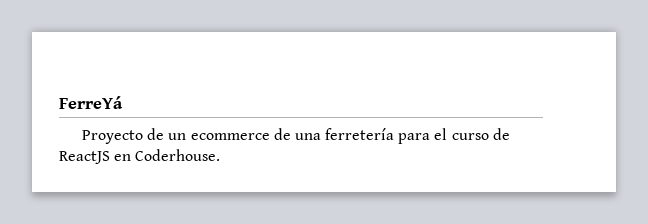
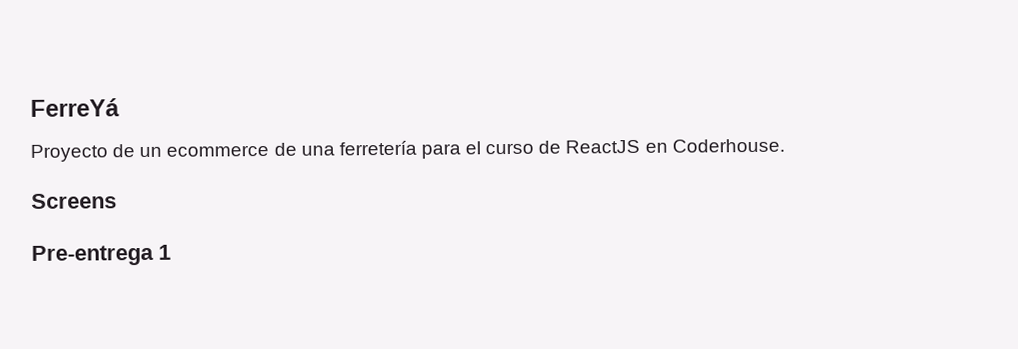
+ Screens
+ Pre-entrega 1

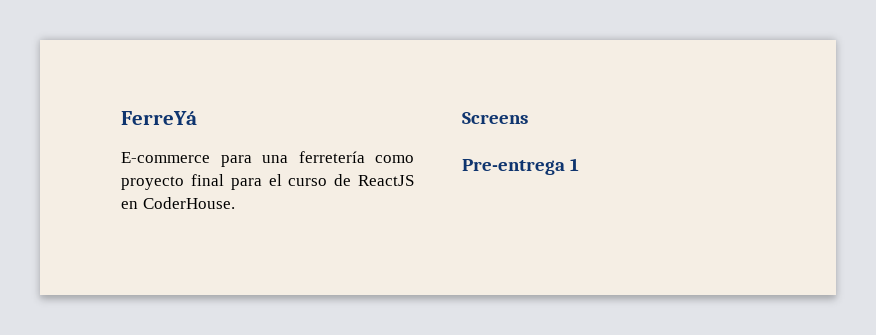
- Proyecto de un ecommerce de una ferretería para el curso de ReactJS en Coderhouse.
+ E-commerce para una ferretería como proyecto final para el curso de ReactJS en CoderHouse.

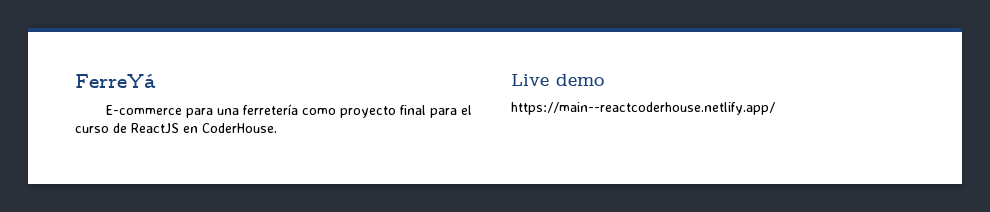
- Screens
- Pre-entrega 1
+ Live demo
+ https://main--reactcoderhouse.netlify.app/

